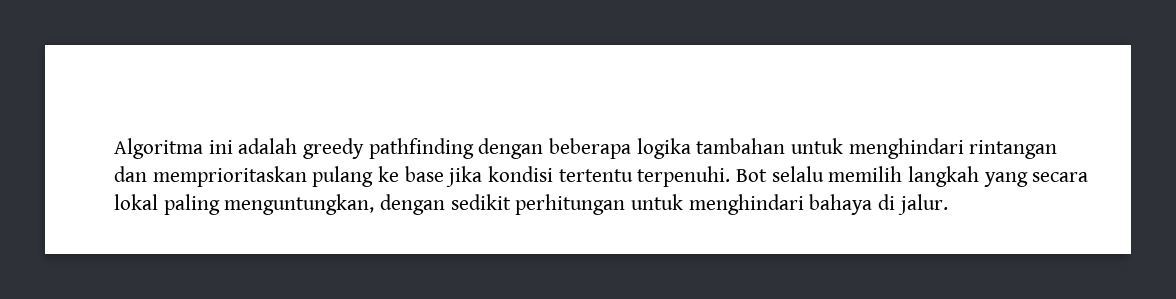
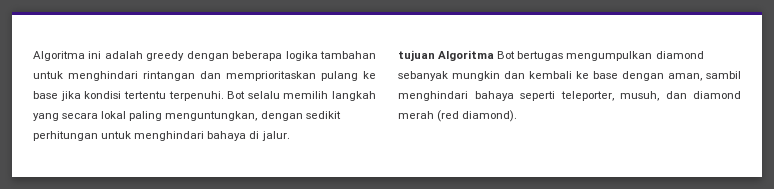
- Algoritma ini adalah greedy pathfinding dengan beberapa logika tambahan untuk menghindari rintangan dan memprioritaskan pulang ke base jika kondisi tertentu terpenuhi.
+ Algoritma ini adalah greedy dengan beberapa logika tambahan untuk menghindari rintangan dan memprioritaskan pulang ke base jika kondisi tertentu terpenuhi.
+ tujuan Algoritma Bot bertugas mengumpulkan diamond sebanyak mungkin dan kembali ke base dengan aman, sambil menghindari bahaya seperti teleporter, musuh, dan diamond merah (red diamond).

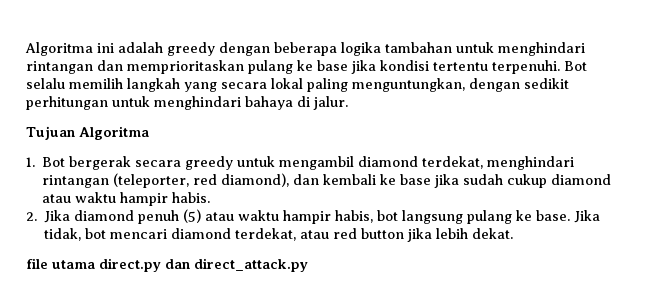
- tujuan Algoritma Bot bertugas mengumpulkan diamond sebanyak mungkin dan kembali ke base dengan aman, sambil menghindari bahaya seperti teleporter, musuh, dan diamond merah (red diamond).
+ Tujuan Algoritma
+ 1. Bot bergerak secara greedy untuk mengambil diamond terdekat, menghindari rintangan (teleporter, red diamond), dan kembali ke base jika sudah cukup diamond atau waktu hampir habis.
+ 2. Jika diamond penuh (5) atau waktu hampir habis, bot langsung pulang ke base. Jika tidak, bot mencari diamond terdekat, atau red button jika lebih dekat.
+ file utama direct.py dan direct_attack.py

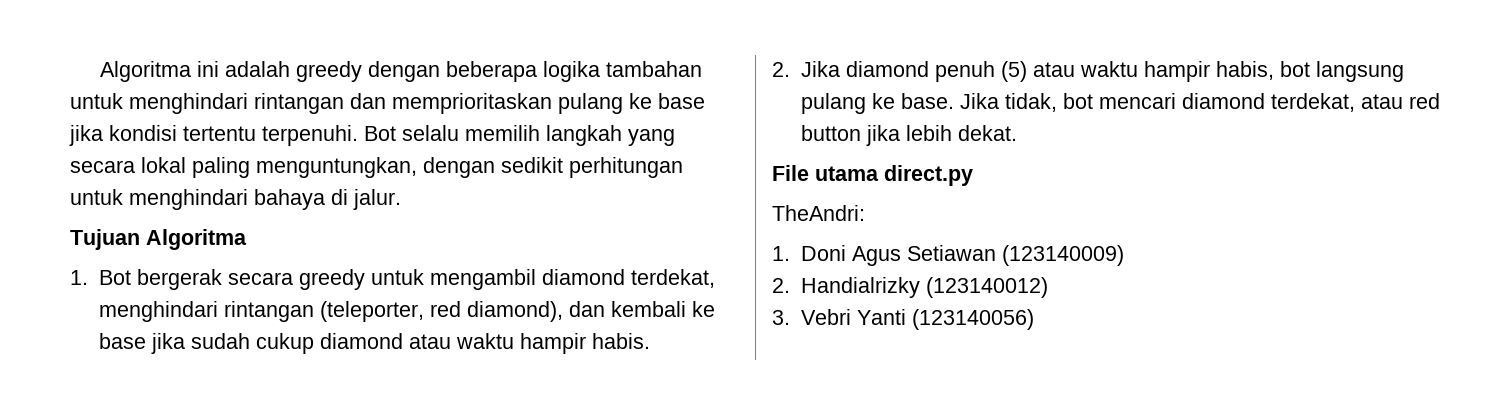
- file utama direct.py dan direct_attack.py
+ File utama direct.py
+ TheAndri:
+ 1. Doni Agus Setiawan (123140009)
+ 2. Handialrizky (123140012)
+ 3. Vebri Yanti (123140056)

